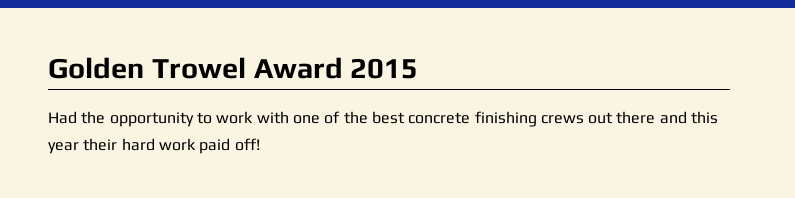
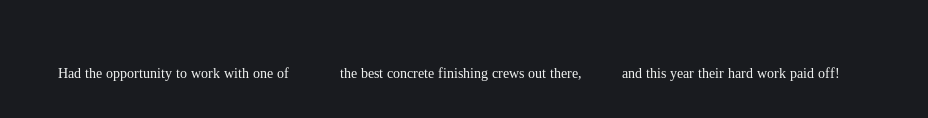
- Golden Trowel Award 2015
- Had the opportunity to work with one of the best concrete finishing crews out there and this year their hard work paid off!
+ Had the opportunity to work with one of the best concrete finishing crews out there, and this year their hard work paid off!

